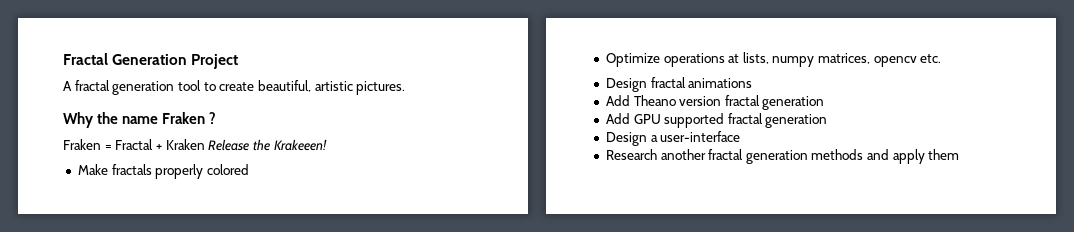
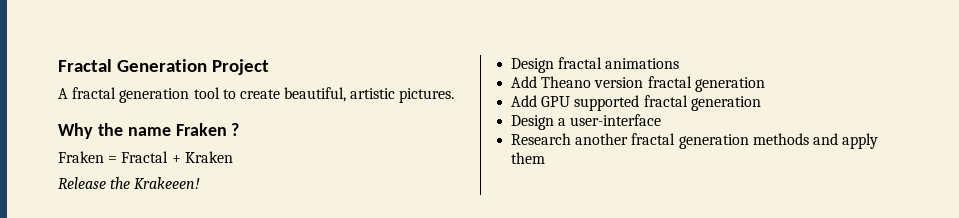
- Fraken = Fractal + Kraken Release the Krakeeen!
+ Fraken = Fractal + Kraken
+ Release the Krakeeen!
- Make fractals properly colored
- Optimize operations at lists, numpy matrices, opencv etc.

